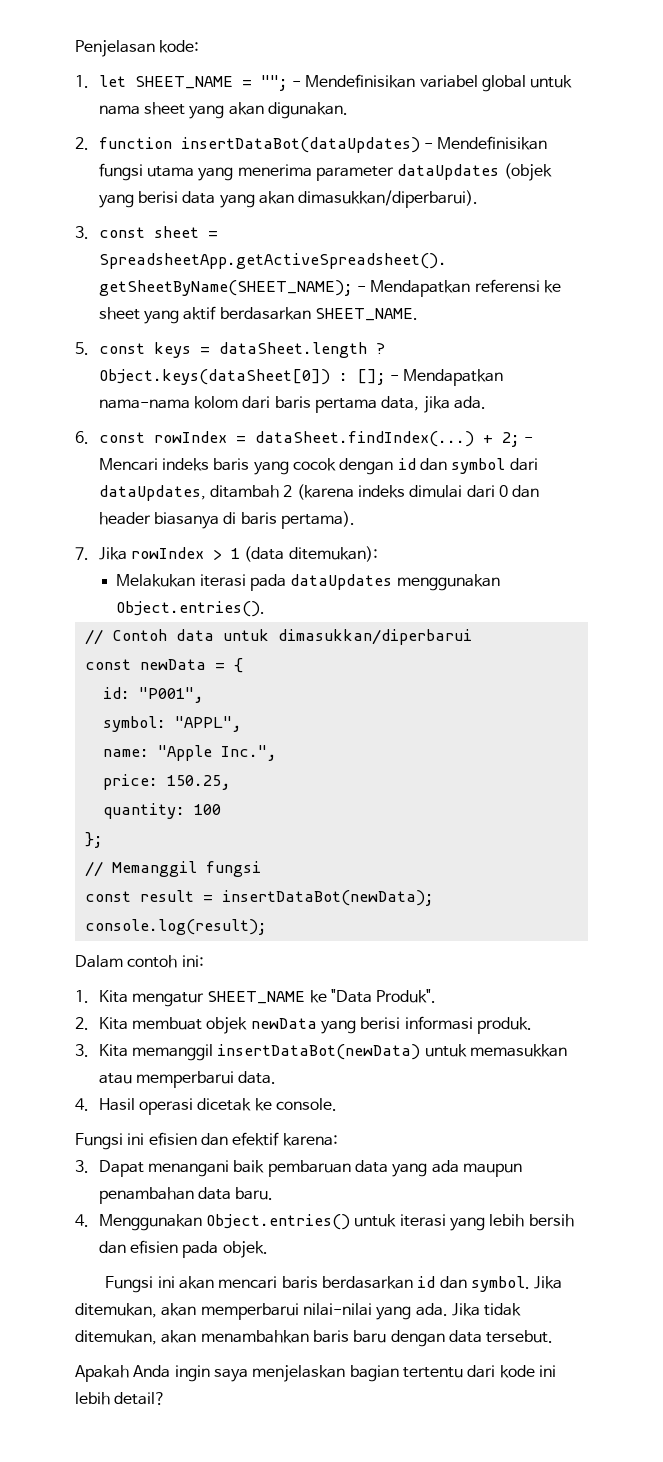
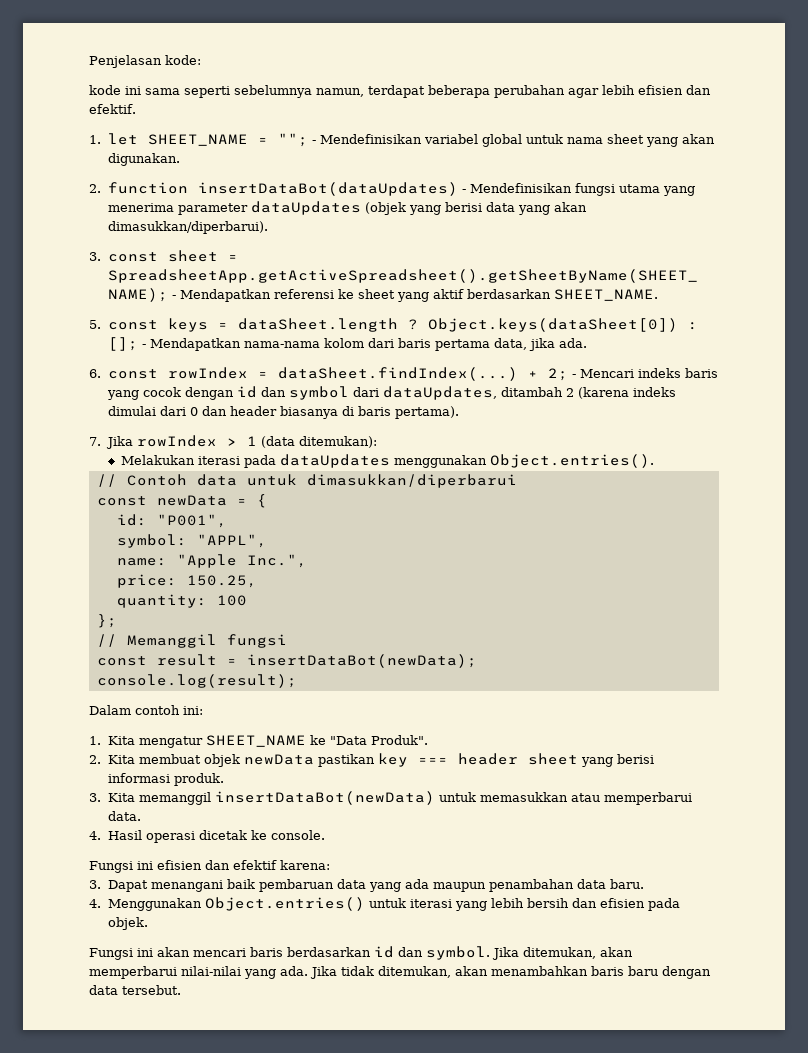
+ kode ini sama seperti sebelumnya namun, terdapat beberapa perubahan agar lebih efisien dan efektif.
- 2. Kita membuat objek newData yang berisi informasi produk.
+ 2. Kita membuat objek newData pastikan key === header sheet yang berisi informasi produk.
- Apakah Anda ingin saya menjelaskan bagian tertentu dari kode ini lebih detail?

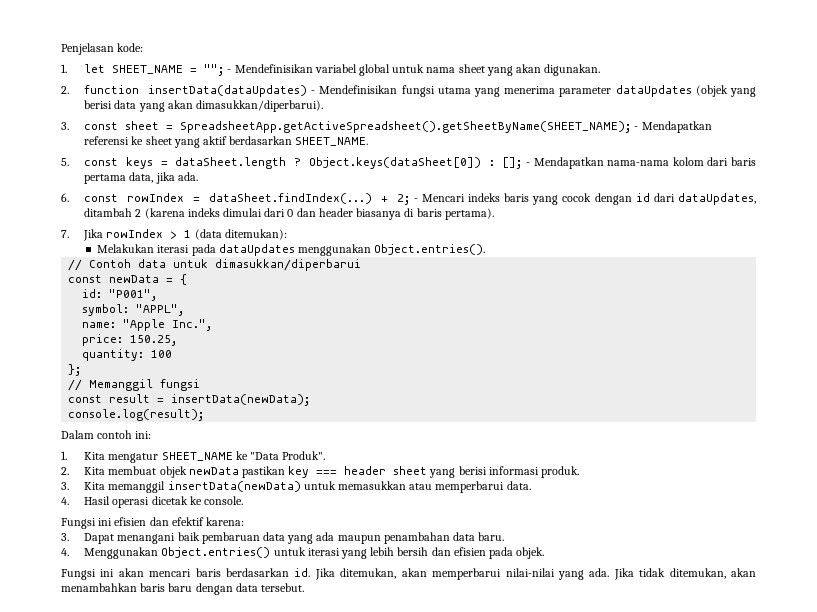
- kode ini sama seperti sebelumnya namun, terdapat beberapa perubahan agar lebih efisien dan efektif.
- 2. function insertDataBot(dataUpdates) - Mendefinisikan fungsi utama yang menerima parameter dataUpdates (objek yang berisi data yang akan dimasukkan/diperbarui).
+ 2. function insertData(dataUpdates) - Mendefinisikan fungsi utama yang menerima parameter dataUpdates (objek yang berisi data yang akan dimasukkan/diperbarui).
- + 2; - Mencari indeks baris yang cocok dengan id dan symbol dari dataUpdates, ditambah 2 (karena indeks dimulai dari 0 dan header biasanya di baris pertama).
+ + 2; - Mencari indeks baris yang cocok dengan id dari dataUpdates, ditambah 2 (karena indeks dimulai dari 0 dan header biasanya di baris pertama).
- const result = insertDataBot(newData);
+ const result = insertData(newData);
- 3. Kita memanggil insertDataBot(newData) untuk memasukkan atau memperbarui data.
+ 3. Kita memanggil insertData(newData) untuk memasukkan atau memperbarui data.
- Fungsi ini akan mencari baris berdasarkan id dan symbol.
+ Fungsi ini akan mencari baris berdasarkan id.

